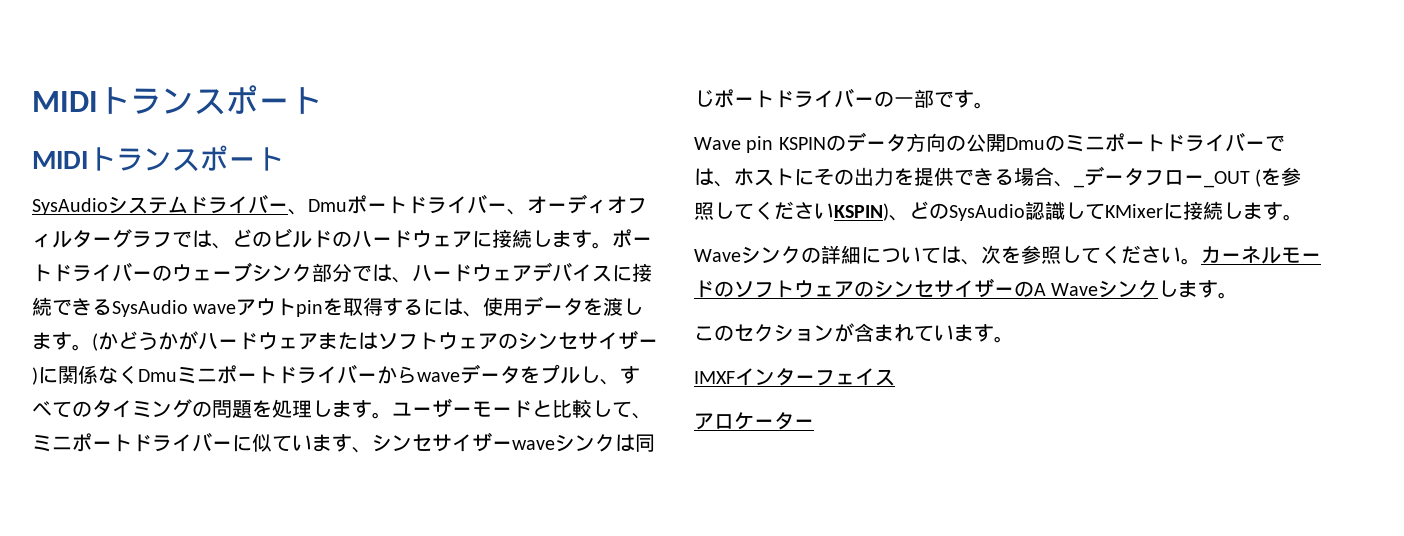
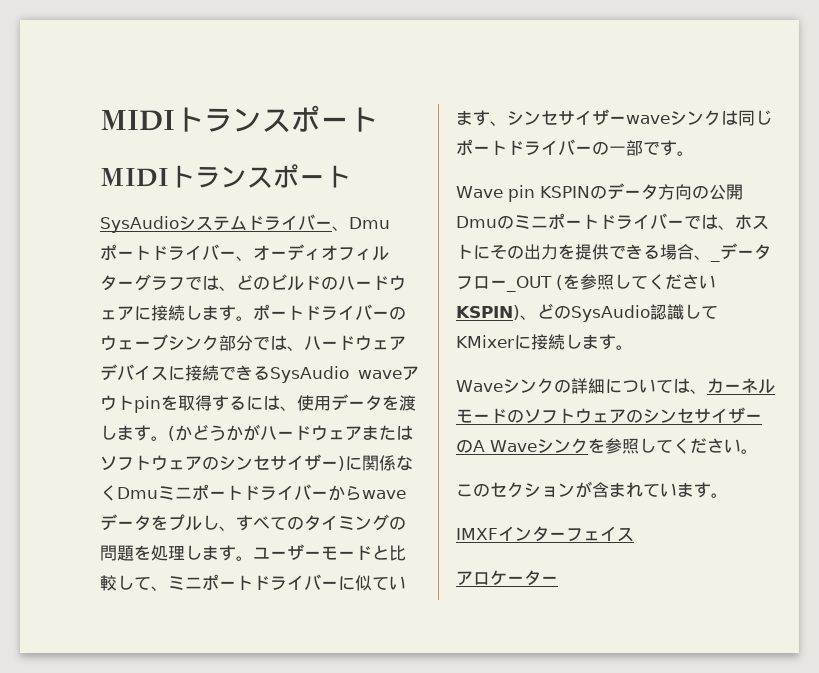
- Waveシンクの詳細については、次を参照してください。カーネルモードのソフトウェアのシンセサイザーのA Waveシンクします。
+ Waveシンクの詳細については、カーネルモードのソフトウェアのシンセサイザーのA Waveシンクを参照してください。

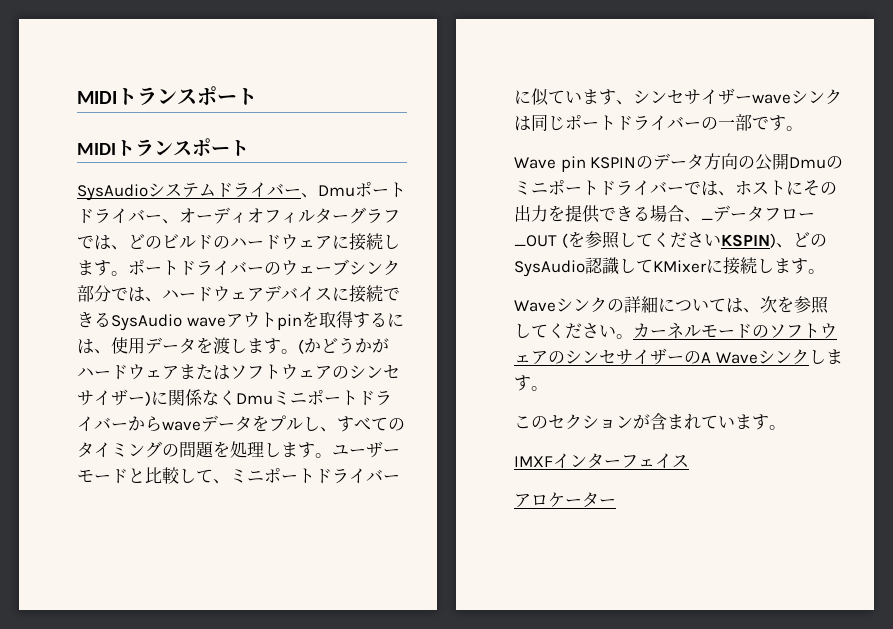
- Waveシンクの詳細については、カーネルモードのソフトウェアのシンセサイザーのA Waveシンクを参照してください。
+ Waveシンクの詳細については、次を参照してください。カーネルモードのソフトウェアのシンセサイザーのA Waveシンクします。

